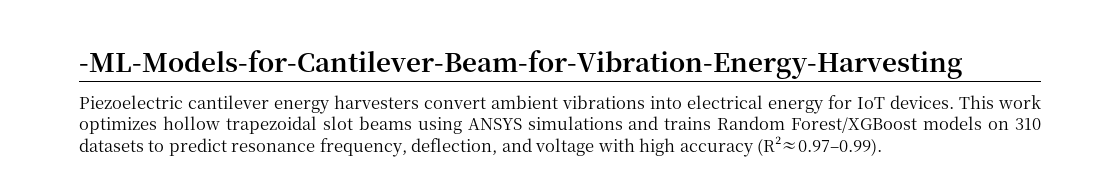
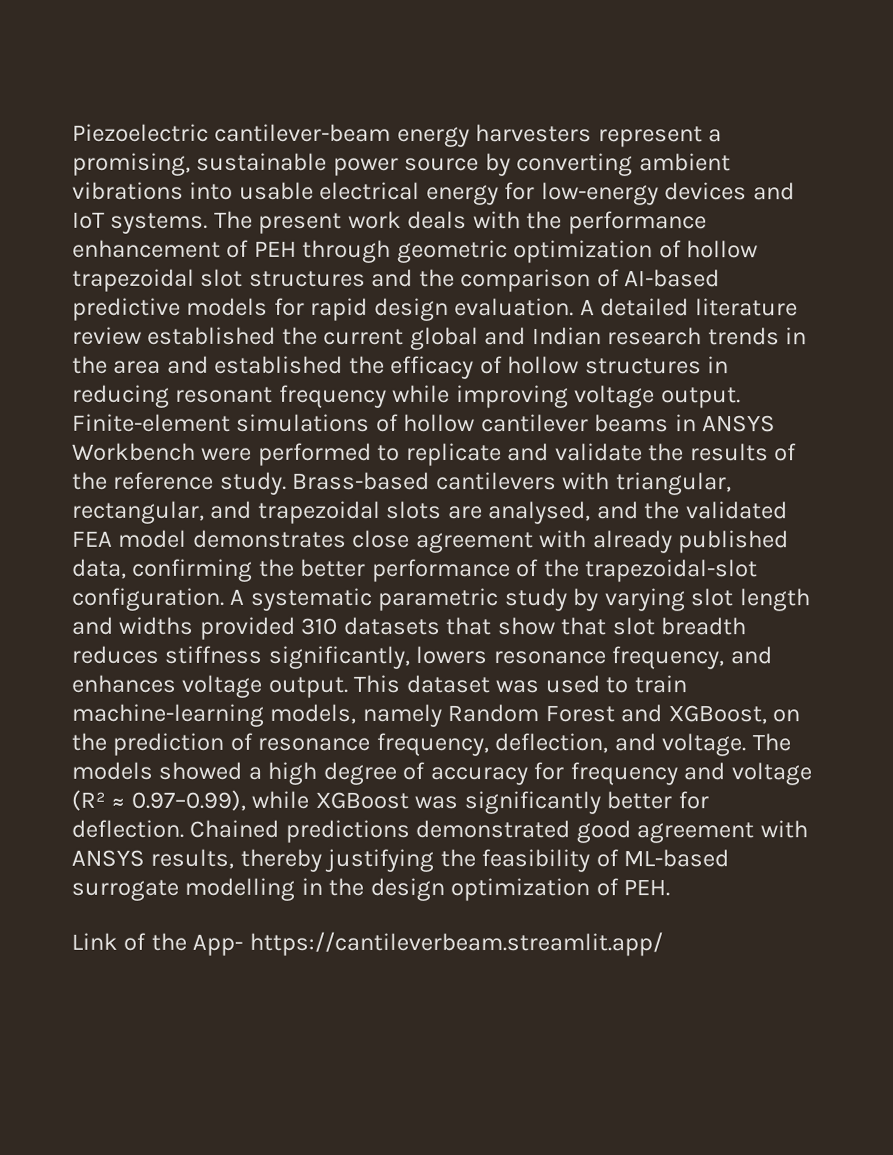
- -ML-Models-for-Cantilever-Beam-for-Vibration-Energy-Harvesting
- Piezoelectric cantilever energy harvesters convert ambient vibrations into electrical energy for IoT devices. This work optimizes hollow trapezoidal slot beams using ANSYS simulations and trains Random Forest/XGBoost models on 310 datasets to predict resonance frequency, deflection, and voltage with high accuracy (R²≈0.97–0.99).
+ Piezoelectric cantilever-beam energy harvesters represent a promising, sustainable power source by converting ambient vibrations into usable electrical energy for low-energy devices and IoT systems. The present work deals with the performance enhancement of PEH through geometric optimization of hollow trapezoidal slot structures and the comparison of AI-based predictive models for rapid design evaluation. A detailed literature review established the current global and Indian research trends in the area and established the efficacy of hollow structures in reducing resonant frequency while improving voltage output. Finite-element simulations of hollow cantilever beams in ANSYS Workbench were performed to replicate and validate the results of the reference study. Brass-based cantilevers with triangular, rectangular, and trapezoidal slots are analysed, and the validated FEA model demonstrates close agreement with already published data, confirming the better performance of the trapezoidal-slot configuration. A systematic parametric study by varying slot length and widths provided 310 datasets that show that slot breadth reduces stiffness significantly, lowers resonance frequency, and enhances voltage output. This dataset was used to train machine-learning models, namely Random Forest and XGBoost, on the prediction of resonance frequency, deflection, and voltage. The models showed a high degree of accuracy for frequency and voltage (R² ≈ 0.97–0.99), while XGBoost was significantly better for deflection. Chained predictions demonstrated good agreement with ANSYS results, thereby justifying the feasibility of ML-based surrogate modelling in the design optimization of PEH.
+ Link of the App- https://cantileverbeam.streamlit.app/

